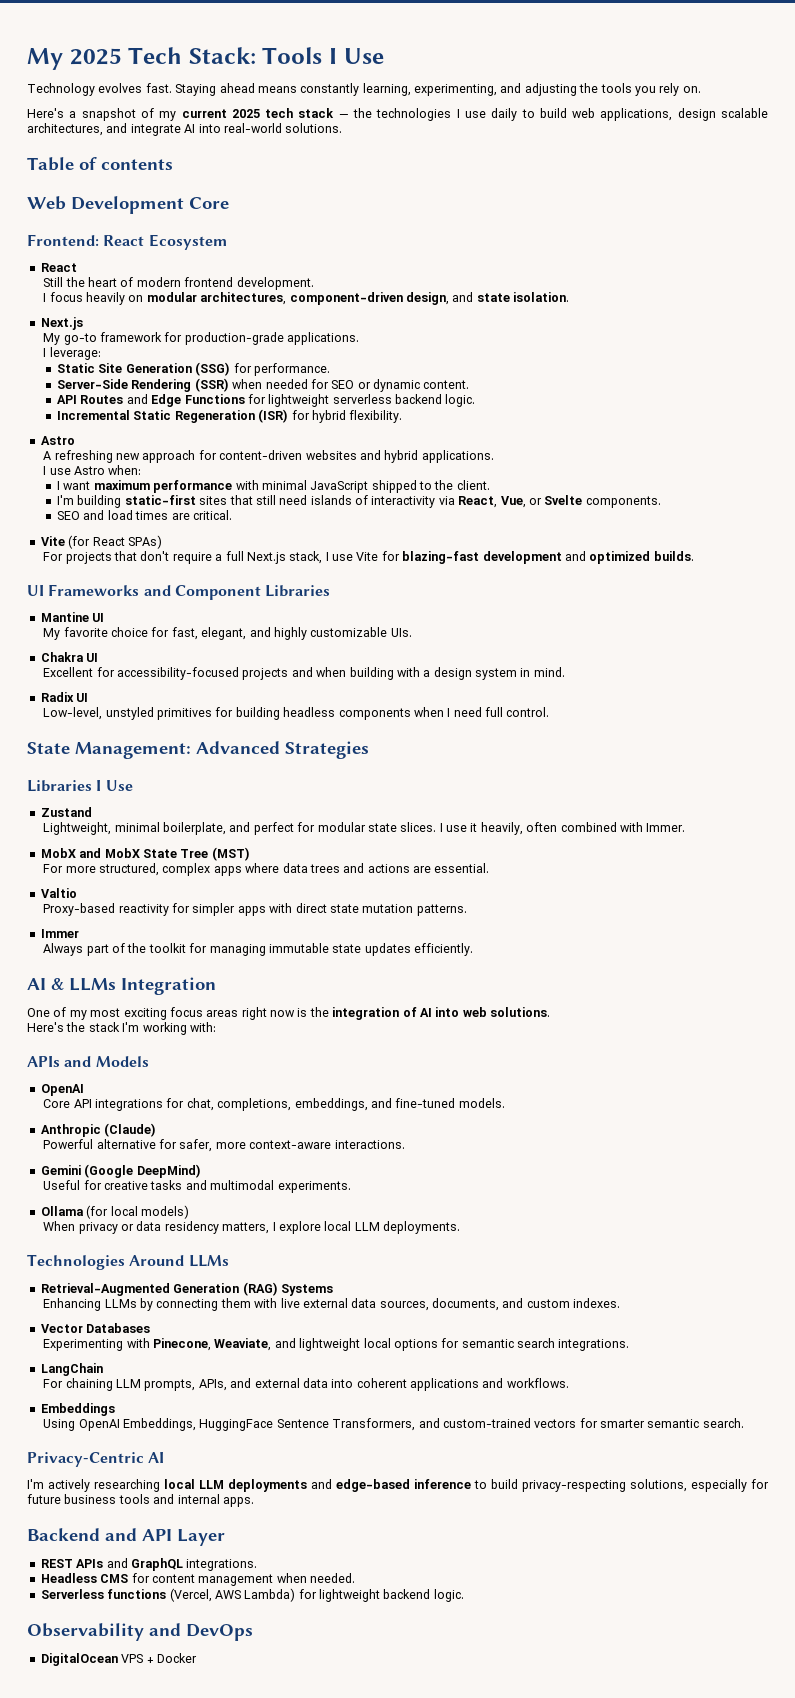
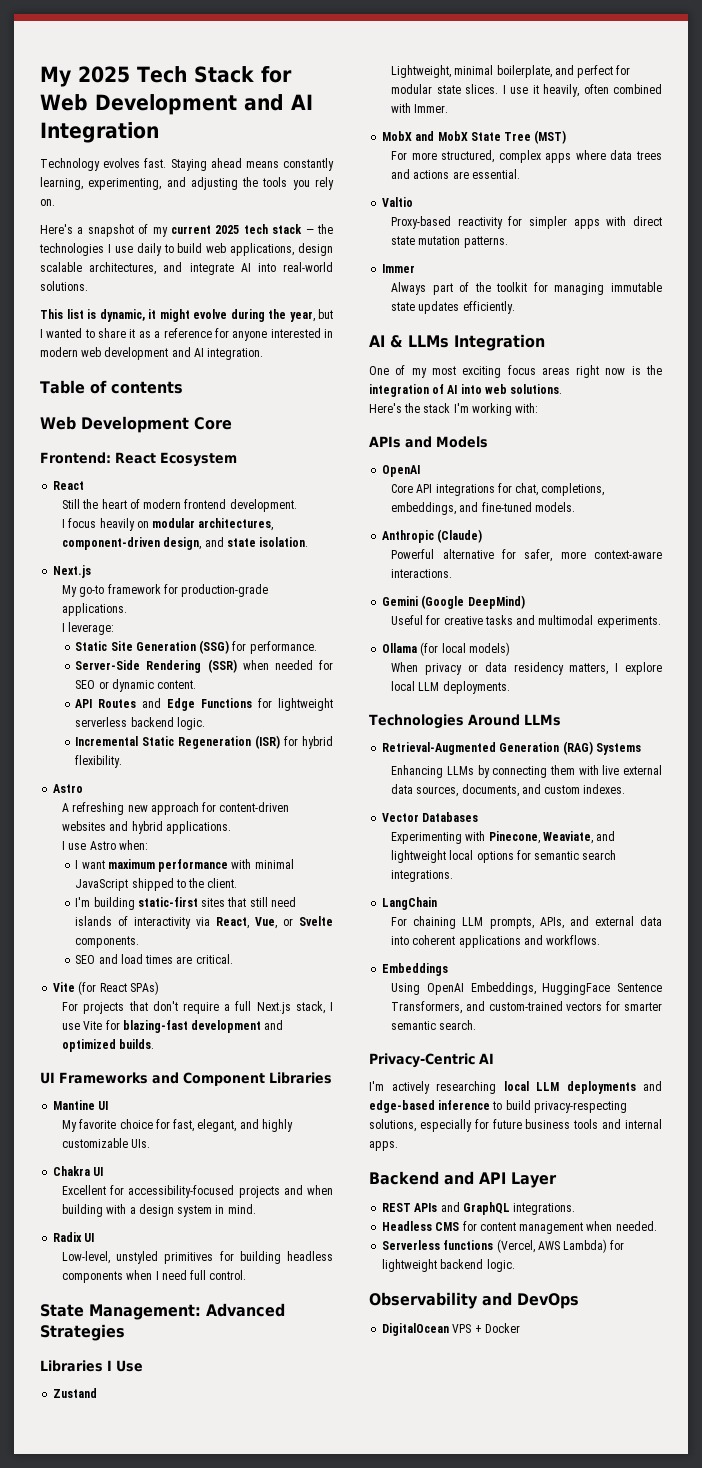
- My 2025 Tech Stack: Tools I Use
+ My 2025 Tech Stack for Web Development and AI Integration
+ This list is dynamic, it might evolve during the year, but I wanted to share it as a reference for anyone interested in modern web development and AI integration.

